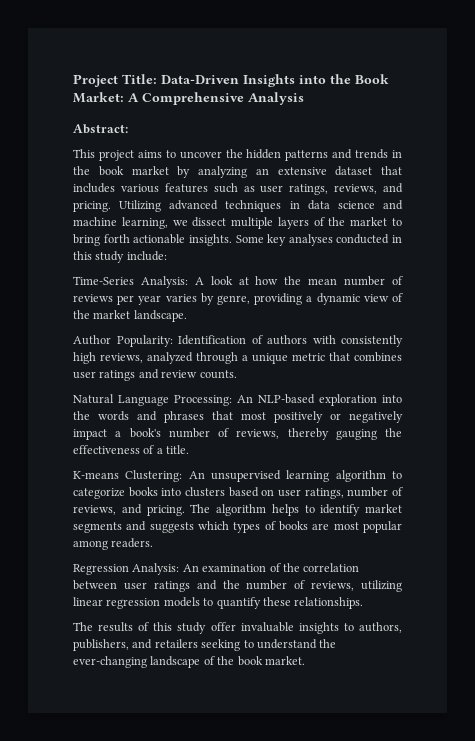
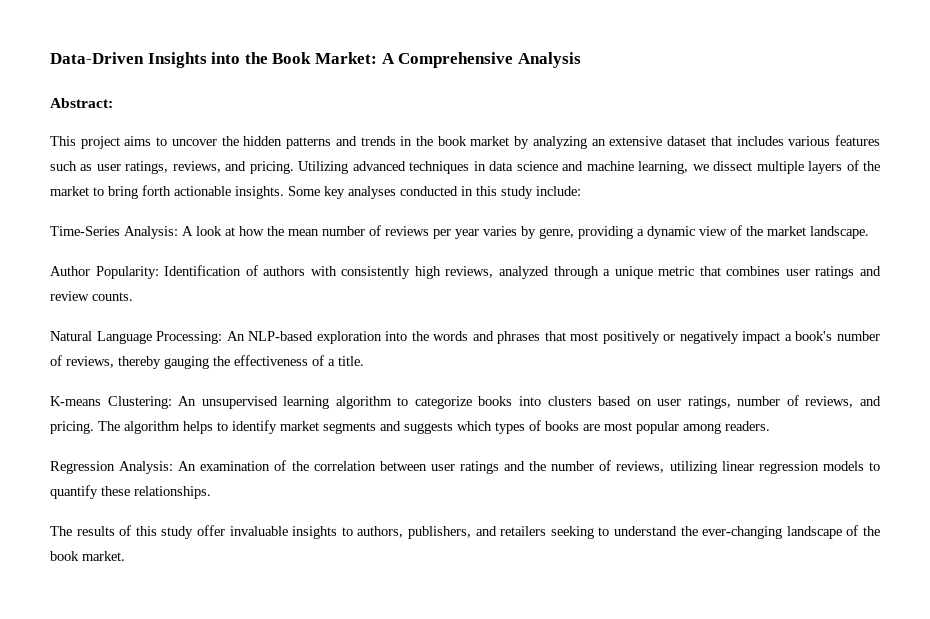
- Project Title: Data-Driven Insights into the Book Market: A Comprehensive Analysis
+ Data-Driven Insights into the Book Market: A Comprehensive Analysis

